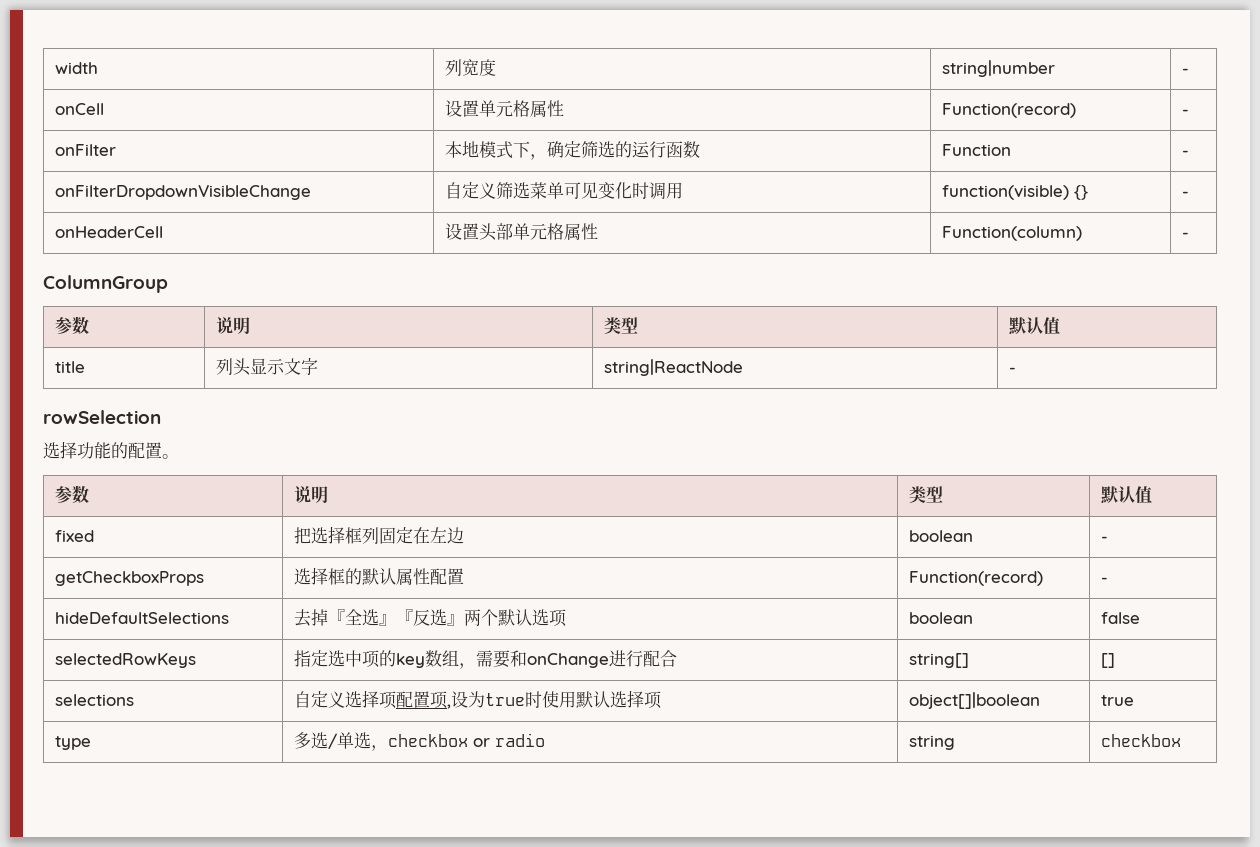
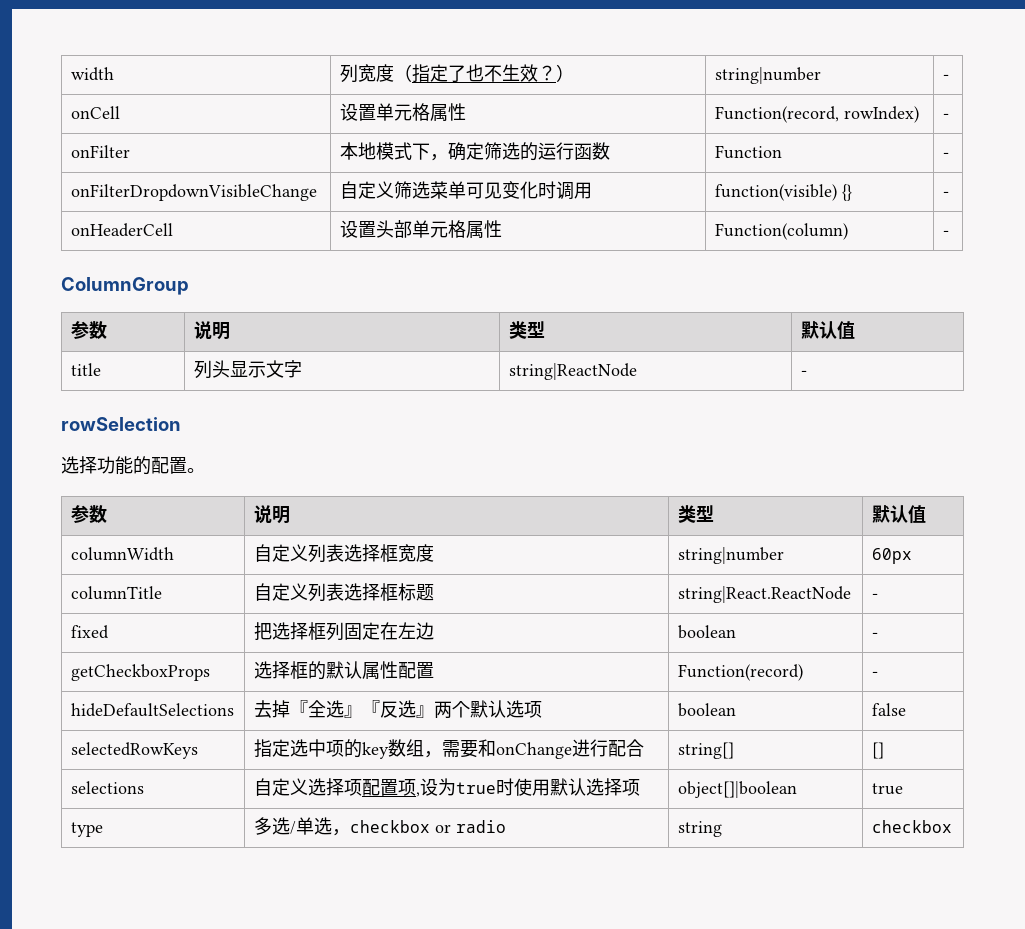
- width | 列宽度 | string|number | -
+ width | 列宽度（指定了也不生效？） | string|number | -
- onCell | 设置单元格属性 | Function(record) | -
+ onCell | 设置单元格属性 | Function(record, rowIndex) | -
+ columnWidth | 自定义列表选择框宽度 | string|number | 60px
+ columnTitle | 自定义列表选择框标题 | string|React.ReactNode | -

